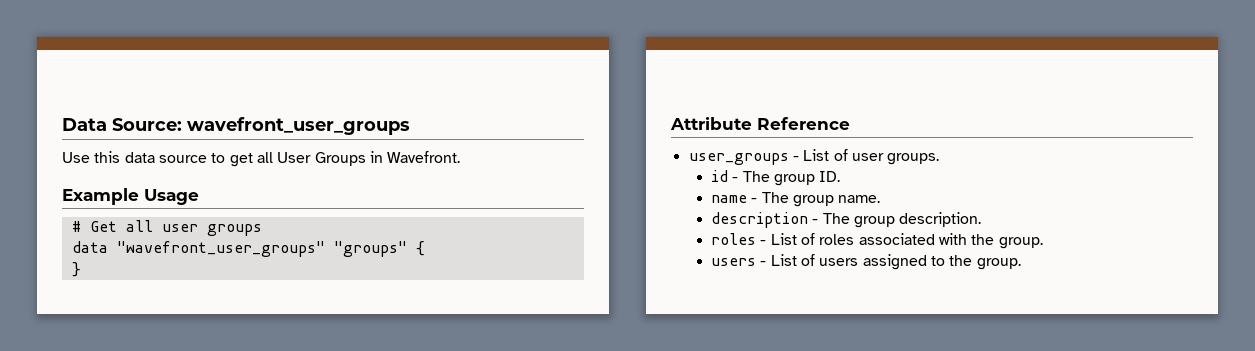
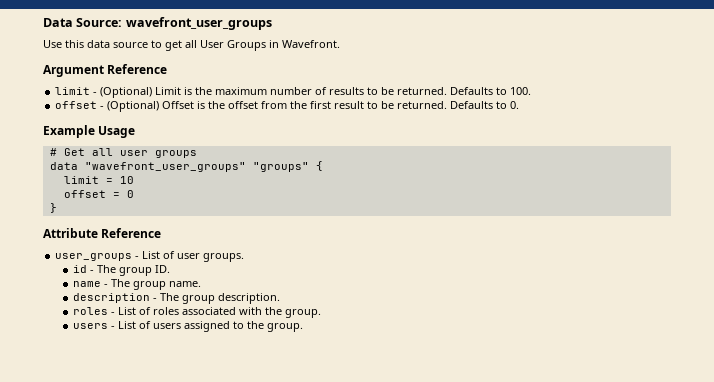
+ Argument Reference
+ limit - (Optional) Limit is the maximum number of results to be returned. Defaults to 100.
+ offset - (Optional) Offset is the offset from the first result to be returned. Defaults to 0.
+ limit = 10
+ offset = 0

